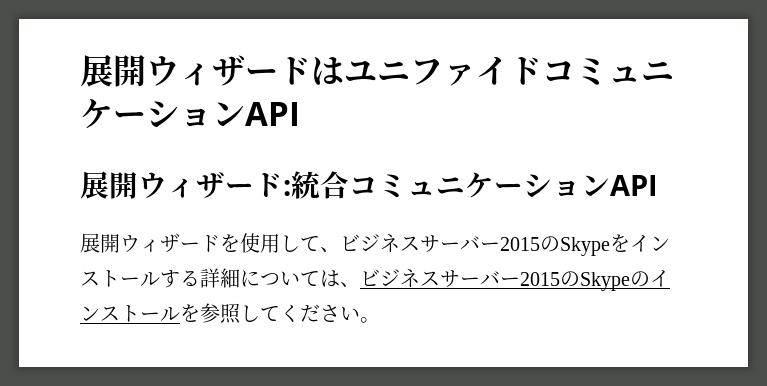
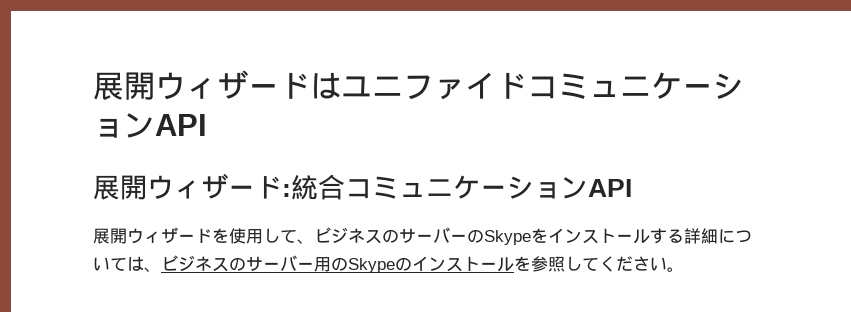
- 展開ウィザードを使用して、ビジネスサーバー2015のSkypeをインストールする詳細については、ビジネスサーバー2015のSkypeのインストールを参照してください。
+ 展開ウィザードを使用して、ビジネスのサーバーのSkypeをインストールする詳細については、ビジネスのサーバー用のSkypeのインストールを参照してください。

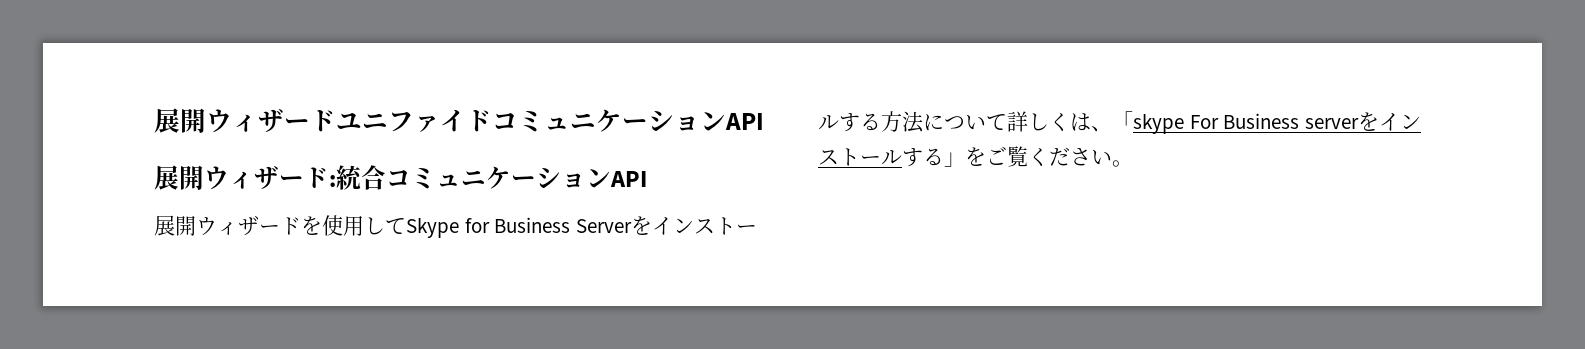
- 展開ウィザードはユニファイドコミュニケーションAPI
+ 展開ウィザードユニファイドコミュニケーションAPI
- 展開ウィザードを使用して、ビジネスのサーバーのSkypeをインストールする詳細については、ビジネスのサーバー用のSkypeのインストールを参照してください。
+ 展開ウィザードを使用してSkype for Business Serverをインストールする方法について詳しくは、「skype For Business serverをインストールする」をご覧ください。

